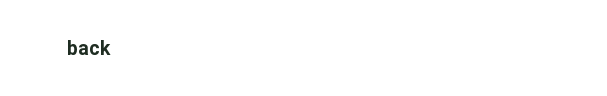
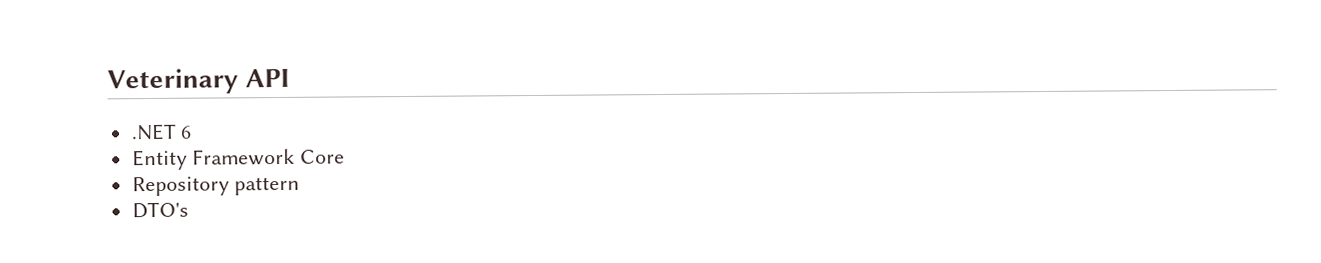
- back
+ Veterinary API
+ .NET 6
+ Entity Framework Core
+ Repository pattern
+ DTO's

